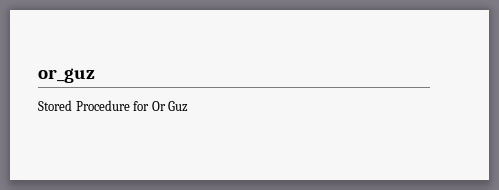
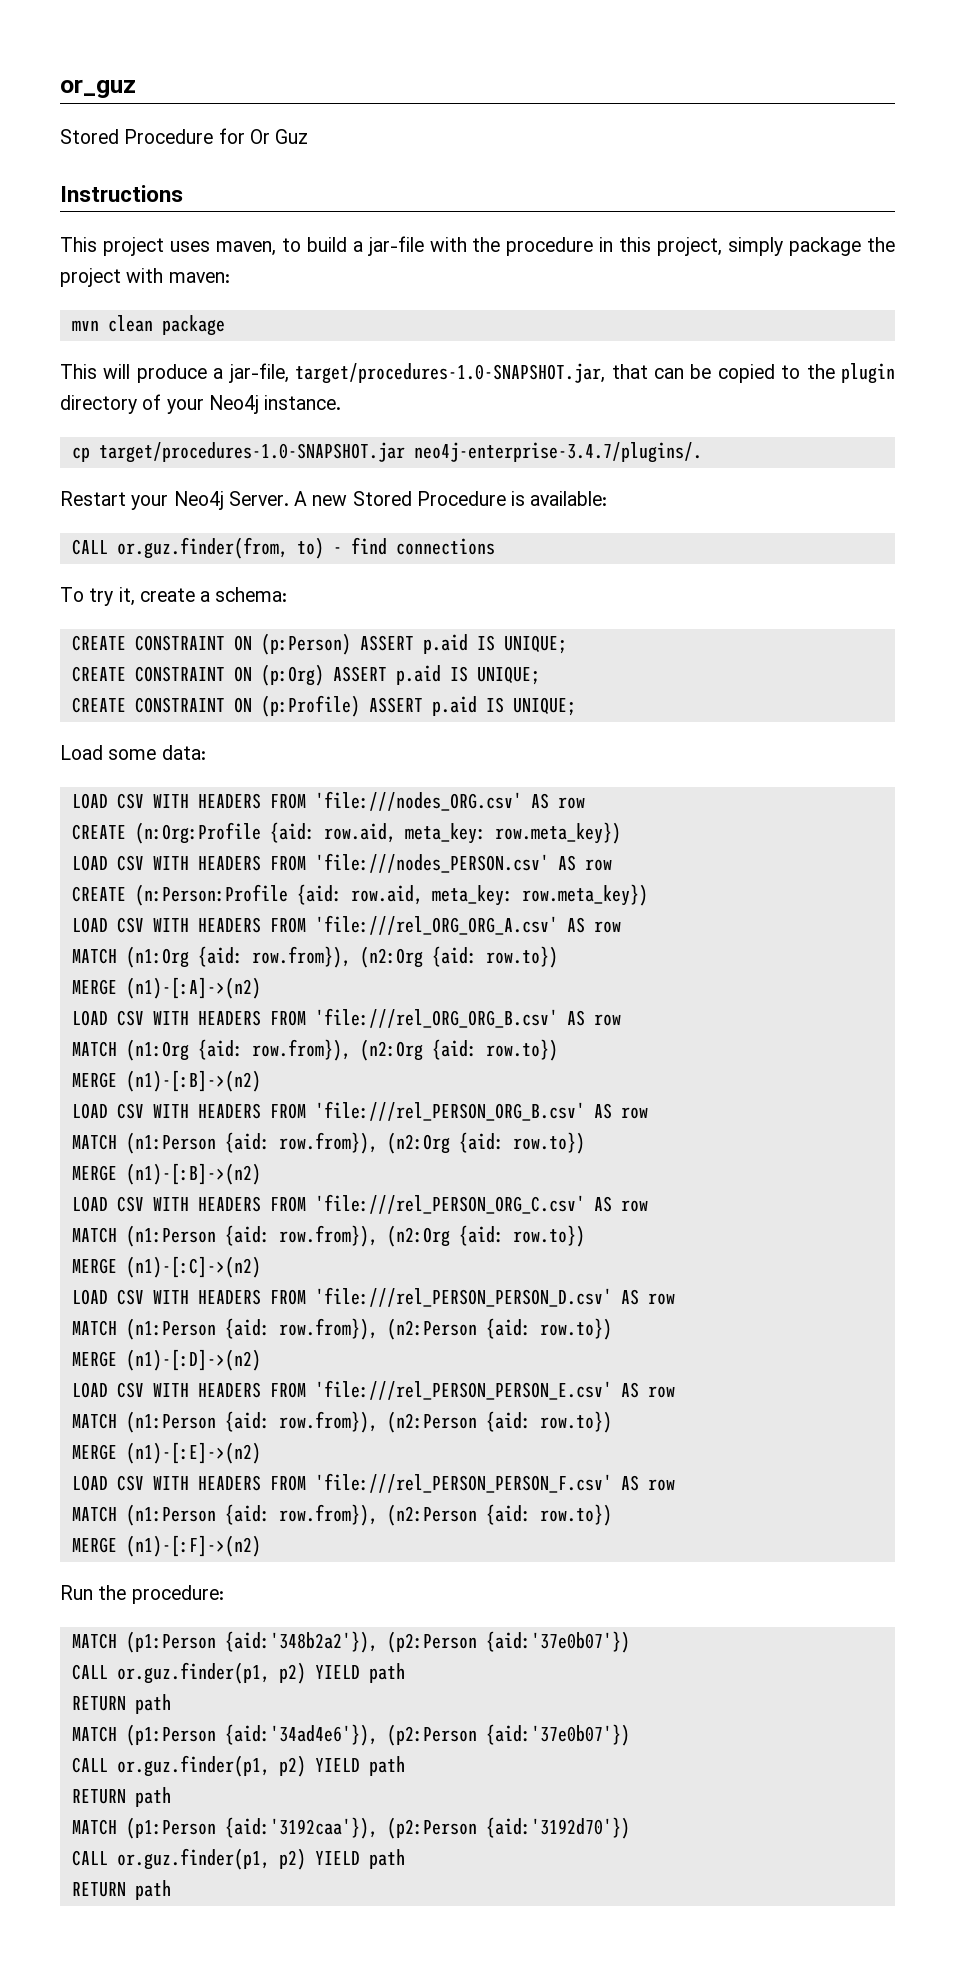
+ Instructions
+ This project uses maven, to build a jar-file with the procedure in this project, simply package the project with maven:
+ mvn clean package
+ This will produce a jar-file, target/procedures-1.0-SNAPSHOT.jar, that can be copied to the plugin directory of your Neo4j instance.
+ cp target/procedures-1.0-SNAPSHOT.jar neo4j-enterprise-3.4.7/plugins/.
+ Restart your Neo4j Server. A new Stored Procedure is available:
+ CALL or.guz.finder(from, to) - find connections
+ To try it, create a schema:
+ CREATE CONSTRAINT ON (p:Person) ASSERT p.aid IS UNIQUE;
+ CREATE CONSTRAINT ON (p:Org) ASSERT p.aid IS UNIQUE;
+ CREATE CONSTRAINT ON (p:Profile) ASSERT p.aid IS UNIQUE;
+ Load some data:
+ LOAD CSV WITH HEADERS FROM 'file:///nodes_ORG.csv' AS row
+ CREATE (n:Org:Profile {aid: row.aid, meta_key: row.meta_key})
+ LOAD CSV WITH HEADERS FROM 'file:///nodes_PERSON.csv' AS row
+ CREATE (n:Person:Profile {aid: row.aid, meta_key: row.meta_key})
+ LOAD CSV WITH HEADERS FROM 'file:///rel_ORG_ORG_A.csv' AS row
+ MATCH (n1:Org {aid: row.from}), (n2:Org {aid: row.to})
+ MERGE (n1)-[:A]->(n2)
+ LOAD CSV WITH HEADERS FROM 'file:///rel_ORG_ORG_B.csv' AS row
+ MATCH (n1:Org {aid: row.from}), (n2:Org {aid: row.to})
+ MERGE (n1)-[:B]->(n2)
+ LOAD CSV WITH HEADERS FROM 'file:///rel_PERSON_ORG_B.csv' AS row
+ MATCH (n1:Person {aid: row.from}), (n2:Org {aid: row.to})
+ MERGE (n1)-[:B]->(n2)
+ LOAD CSV WITH HEADERS FROM 'file:///rel_PERSON_ORG_C.csv' AS row
+ MATCH (n1:Person {aid: row.from}), (n2:Org {aid: row.to})
+ MERGE (n1)-[:C]->(n2)
+ LOAD CSV WITH HEADERS FROM 'file:///rel_PERSON_PERSON_D.csv' AS row
+ MATCH (n1:Person {aid: row.from}), (n2:Person {aid: row.to})
+ MERGE (n1)-[:D]->(n2)
+ LOAD CSV WITH HEADERS FROM 'file:///rel_PERSON_PERSON_E.csv' AS row
+ MATCH (n1:Person {aid: row.from}), (n2:Person {aid: row.to})
+ MERGE (n1)-[:E]->(n2)
+ LOAD CSV WITH HEADERS FROM 'file:///rel_PERSON_PERSON_F.csv' AS row
+ MATCH (n1:Person {aid: row.from}), (n2:Person {aid: row.to})
+ MERGE (n1)-[:F]->(n2)
+ Run the procedure:
+ MATCH (p1:Person {aid:'348b2a2'}), (p2:Person {aid:'37e0b07'})
+ CALL or.guz.finder(p1, p2) YIELD path
+ RETURN path
+ MATCH (p1:Person {aid:'34ad4e6'}), (p2:Person {aid:'37e0b07'})
+ CALL or.guz.finder(p1, p2) YIELD path
+ RETURN path
+ MATCH (p1:Person {aid:'3192caa'}), (p2:Person {aid:'3192d70'})
+ CALL or.guz.finder(p1, p2) YIELD path
+ RETURN path

